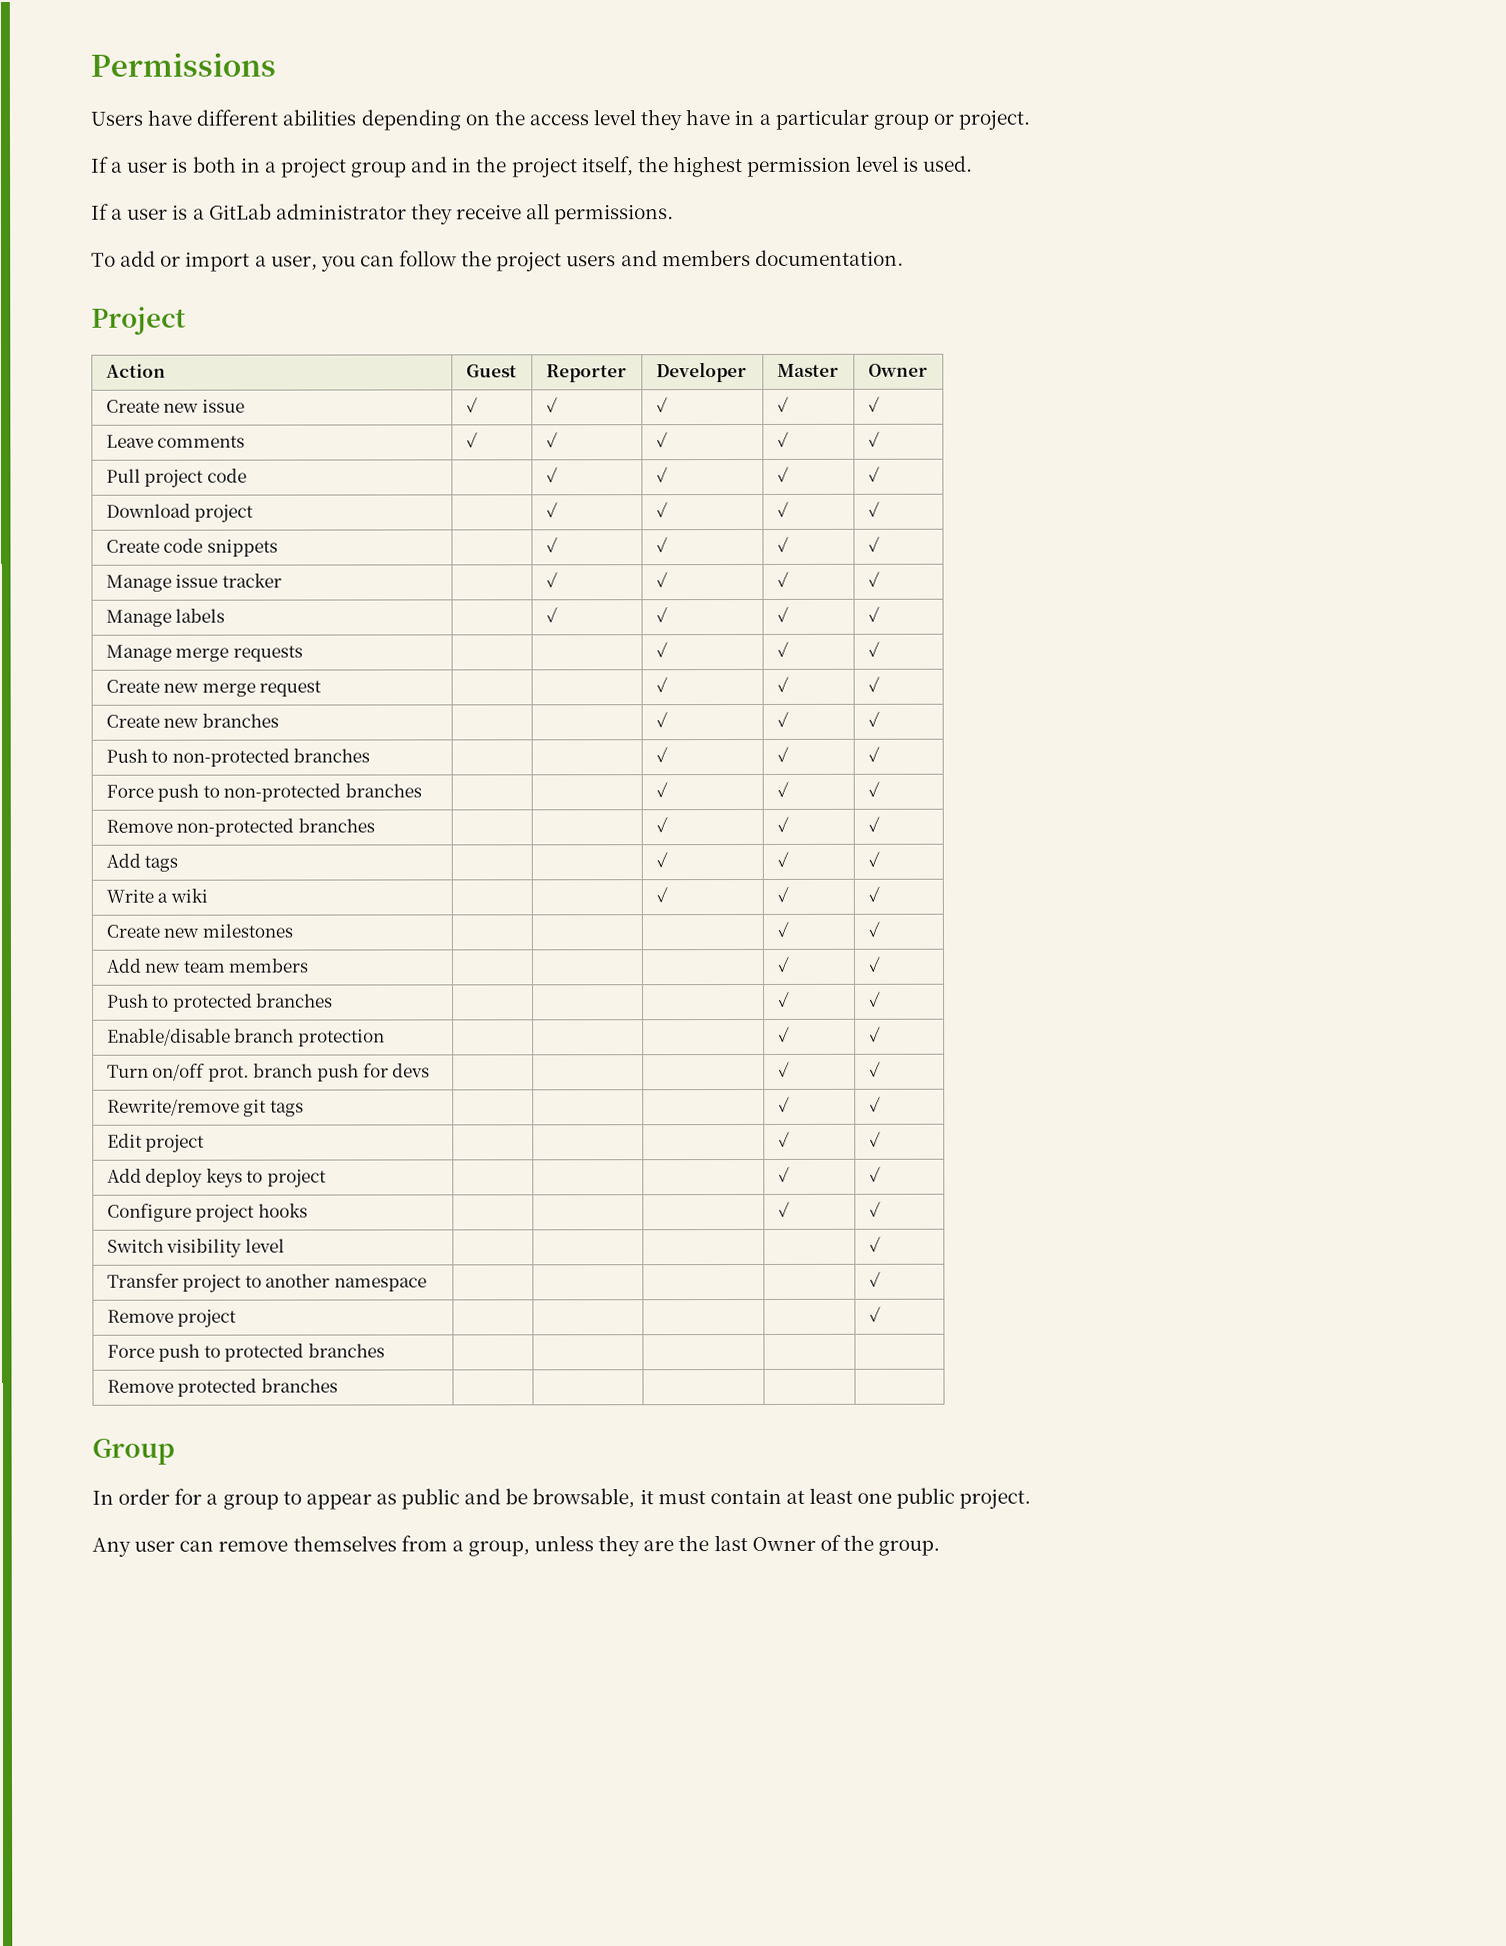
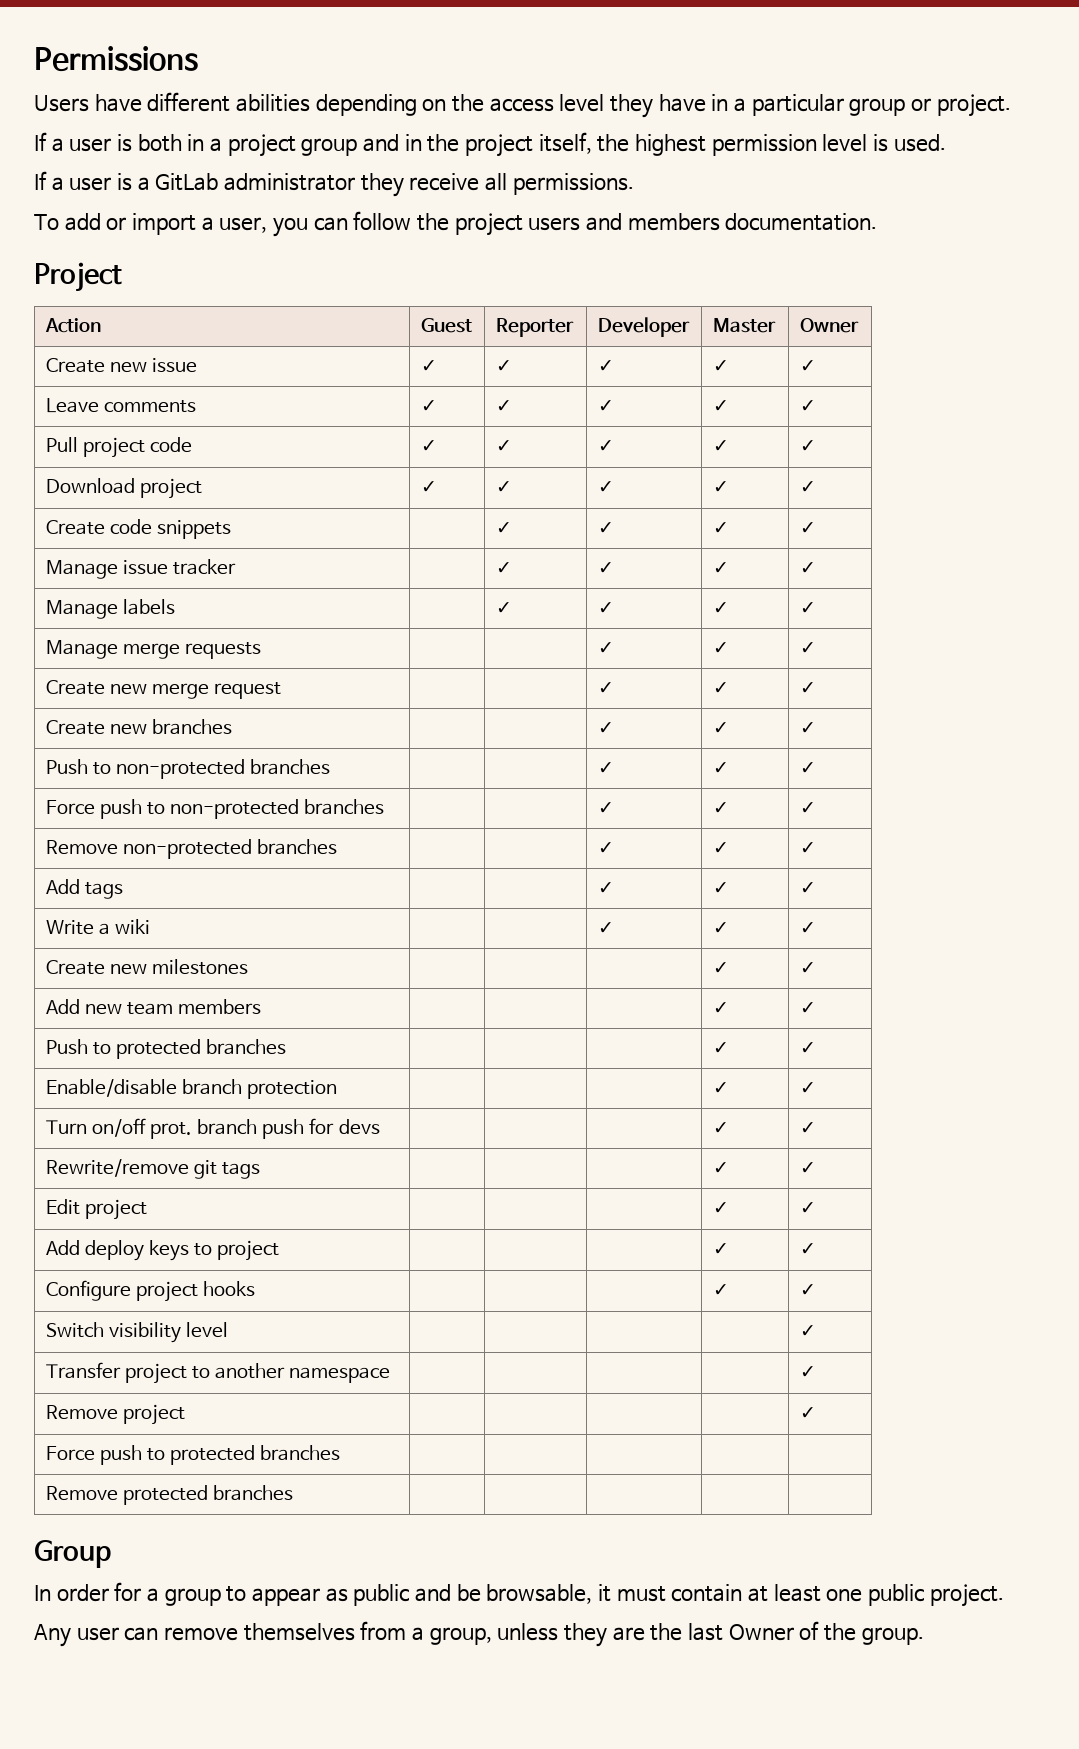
- Pull project code | | ✓ | ✓ | ✓ | ✓
+ Pull project code | ✓ | ✓ | ✓ | ✓ | ✓
- Download project | | ✓ | ✓ | ✓ | ✓
+ Download project | ✓ | ✓ | ✓ | ✓ | ✓

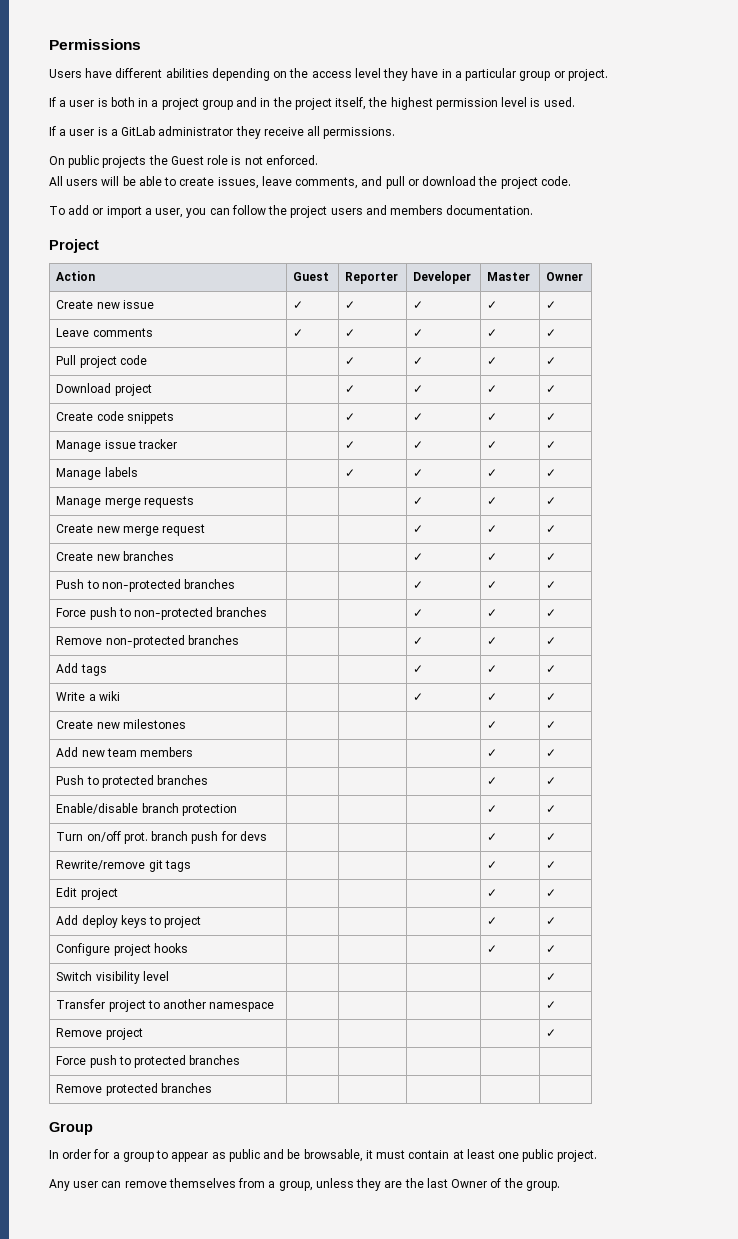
+ On public projects the Guest role is not enforced.
+ All users will be able to create issues, leave comments, and pull or download the project code.
- Pull project code | ✓ | ✓ | ✓ | ✓ | ✓
+ Pull project code | | ✓ | ✓ | ✓ | ✓
- Download project | ✓ | ✓ | ✓ | ✓ | ✓
+ Download project | | ✓ | ✓ | ✓ | ✓

